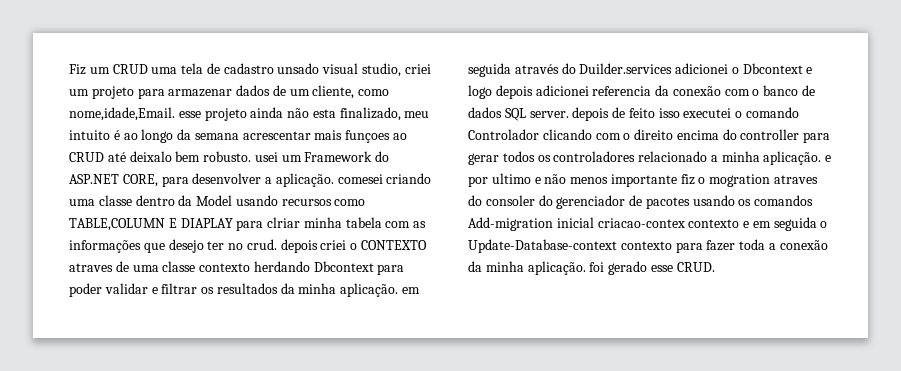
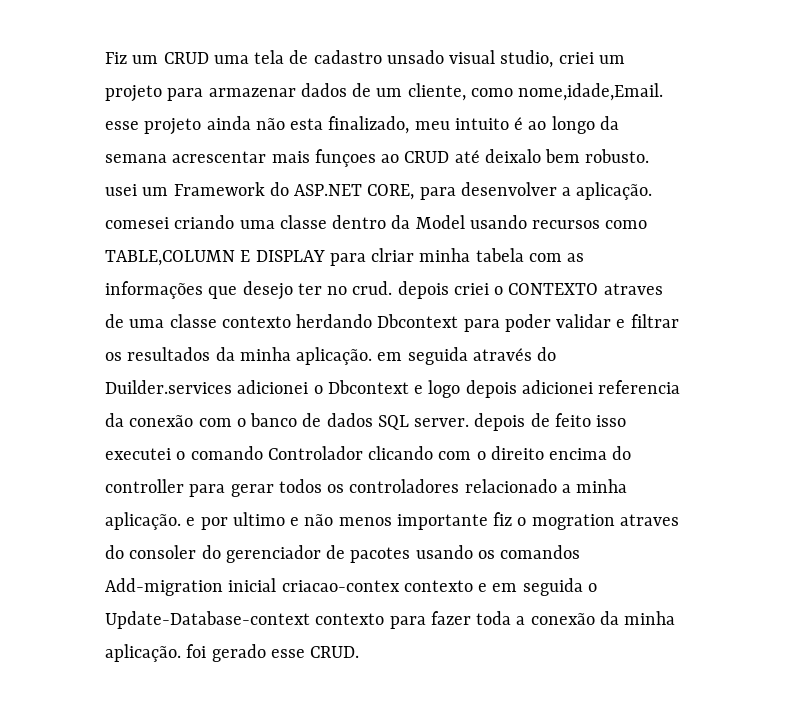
- Fiz um CRUD uma tela de cadastro unsado visual studio, criei um projeto para armazenar dados de um cliente, como nome,idade,Email. esse projeto ainda não esta finalizado, meu intuito é ao longo da semana acrescentar mais funçoes ao CRUD até deixalo bem robusto. usei um Framework do ASP.NET CORE, para desenvolver a aplicação. comesei criando uma classe dentro da Model usando recursos como TABLE,COLUMN E DIAPLAY para clriar minha tabela com as informações que desejo ter no crud. depois criei o CONTEXTO atraves de uma classe contexto herdando Dbcontext para poder validar e filtrar os resultados da minha aplicação. em seguida através do Duilder.services adicionei o Dbcontext e logo depois adicionei referencia da conexão com o banco de dados SQL server. depois de feito isso executei o comando Controlador clicando com o direito encima do controller para gerar todos os controladores relacionado a minha aplicação. e por ultimo e não menos importante fiz o mogration atraves do consoler do gerenciador de pacotes usando os comandos Add-migration inicial criacao-contex contexto e em seguida o Update-Database-context contexto para fazer toda a conexão da minha aplicação. foi gerado esse CRUD.
+ Fiz um CRUD uma tela de cadastro unsado visual studio, criei um projeto para armazenar dados de um cliente, como nome,idade,Email. esse projeto ainda não esta finalizado, meu intuito é ao longo da semana acrescentar mais funçoes ao CRUD até deixalo bem robusto. usei um Framework do ASP.NET CORE, para desenvolver a aplicação. comesei criando uma classe dentro da Model usando recursos como TABLE,COLUMN E DISPLAY para clriar minha tabela com as informações que desejo ter no crud. depois criei o CONTEXTO atraves de uma classe contexto herdando Dbcontext para poder validar e filtrar os resultados da minha aplicação. em seguida através do Duilder.services adicionei o Dbcontext e logo depois adicionei referencia da conexão com o banco de dados SQL server. depois de feito isso executei o comando Controlador clicando com o direito encima do controller para gerar todos os controladores relacionado a minha aplicação. e por ultimo e não menos importante fiz o mogration atraves do consoler do gerenciador de pacotes usando os comandos Add-migration inicial criacao-contex contexto e em seguida o Update-Database-context contexto para fazer toda a conexão da minha aplicação. foi gerado esse CRUD.

